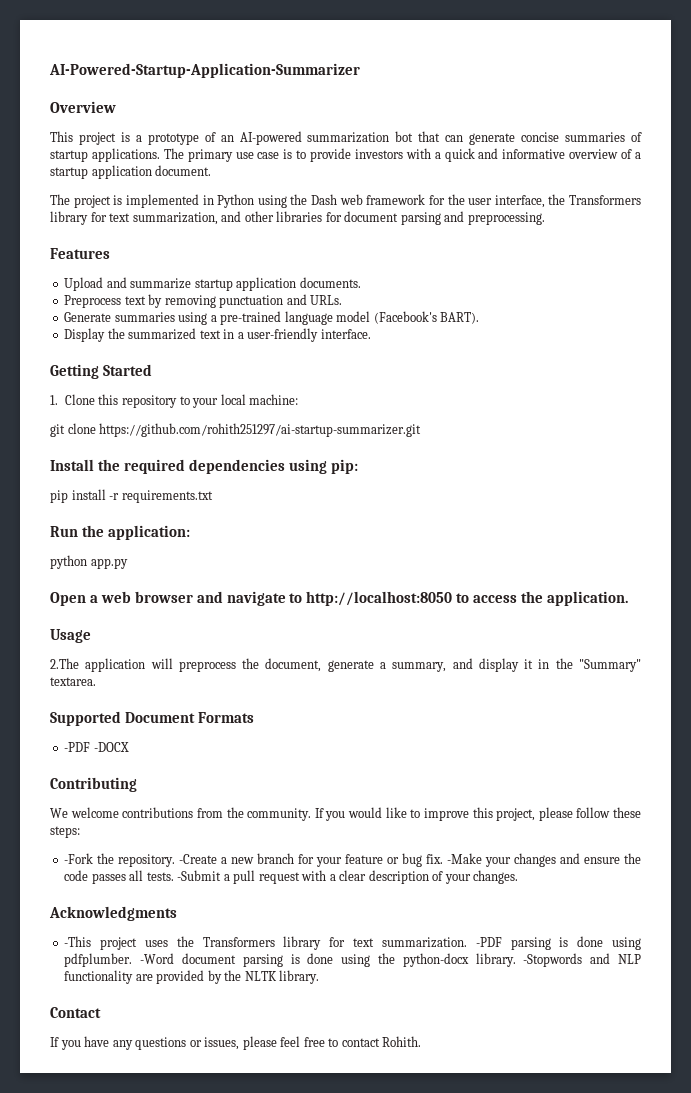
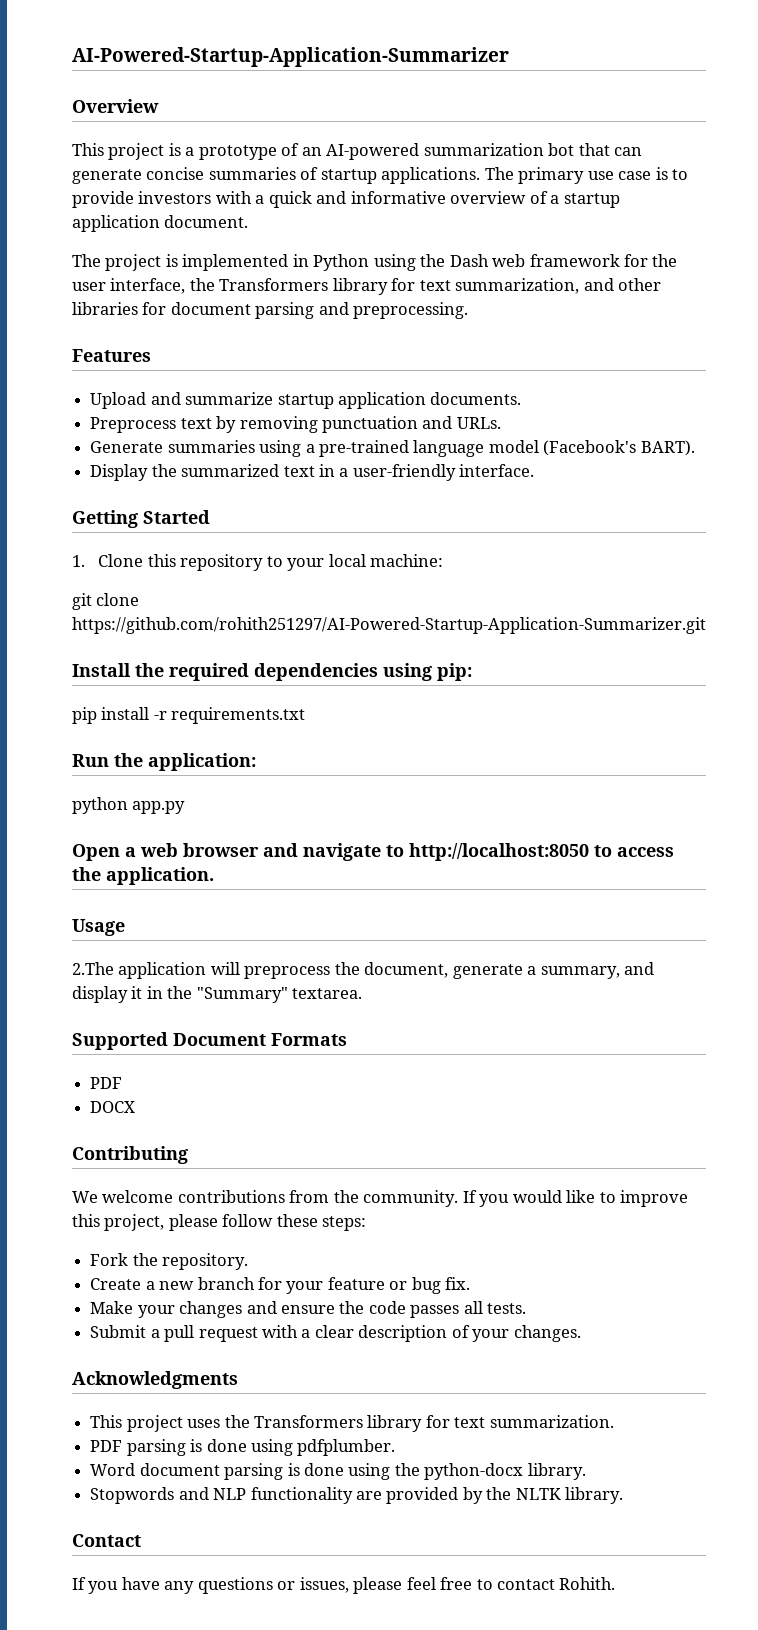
- git clone https://github.com/rohith251297/ai-startup-summarizer.git
+ git clone https://github.com/rohith251297/AI-Powered-Startup-Application-Summarizer.git
  Supported Document Formats
- -PDF -DOCX
+ PDF
+ DOCX
- -Fork the repository. -Create a new branch for your feature or bug fix. -Make your changes and ensure the code passes all tests. -Submit a pull request with a clear description of your changes.
+ Fork the repository.
+ Create a new branch for your feature or bug fix.
+ Make your changes and ensure the code passes all tests.
+ Submit a pull request with a clear description of your changes.
- -This project uses the Transformers library for text summarization. -PDF parsing is done using pdfplumber. -Word document parsing is done using the python-docx library. -Stopwords and NLP functionality are provided by the NLTK library.
+ This project uses the Transformers library for text summarization.
+ PDF parsing is done using pdfplumber.
+ Word document parsing is done using the python-docx library.
+ Stopwords and NLP functionality are provided by the NLTK library.

